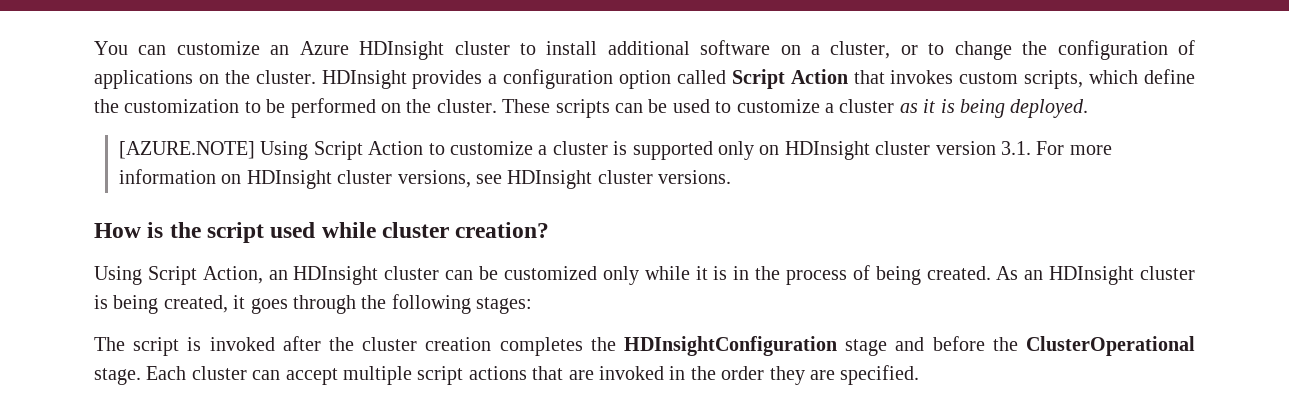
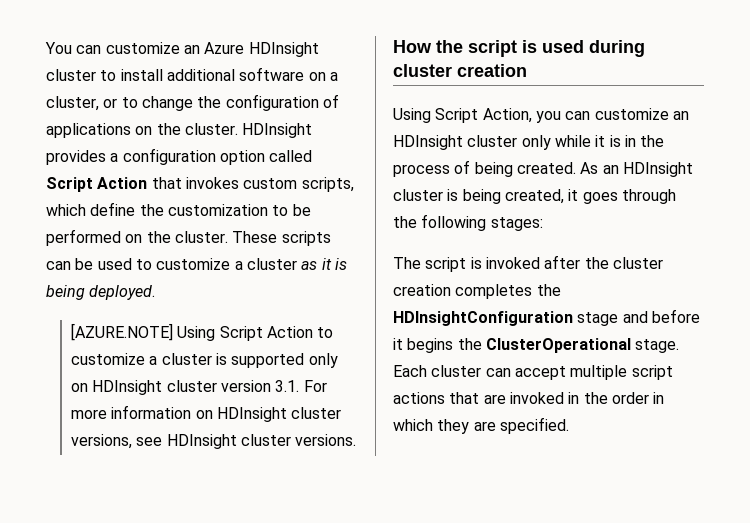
- How is the script used while cluster creation?
- Using Script Action, an HDInsight cluster can be customized only while it is in the process of being created.
+ How the script is used during cluster creation
+ Using Script Action, you can customize an HDInsight cluster only while it is in the process of being created.
- The script is invoked after the cluster creation completes the HDInsightConfiguration stage and before the ClusterOperational stage.
+ The script is invoked after the cluster creation completes the HDInsightConfiguration stage and before it begins the ClusterOperational stage.
- Each cluster can accept multiple script actions that are invoked in the order they are specified.
+ Each cluster can accept multiple script actions that are invoked in the order in which they are specified.

